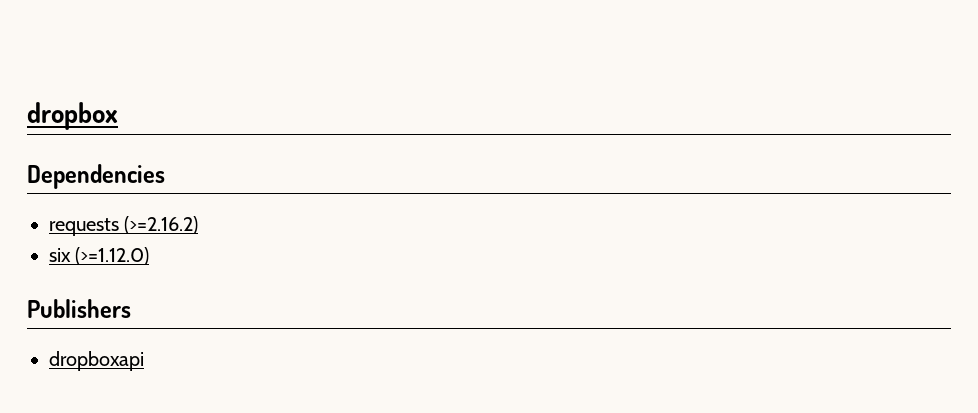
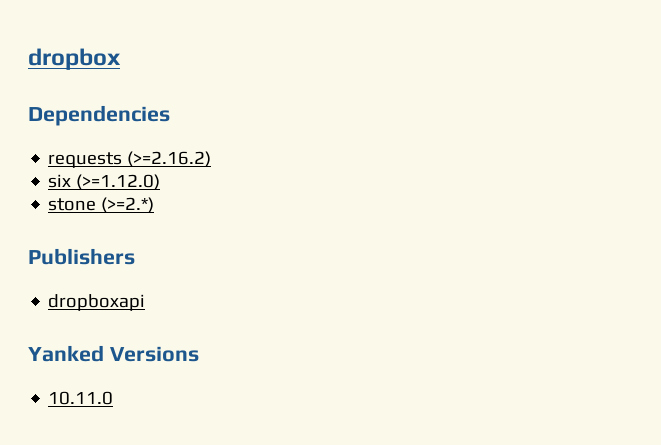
+ stone (>=2.*)
+ Yanked Versions
+ 10.11.0

